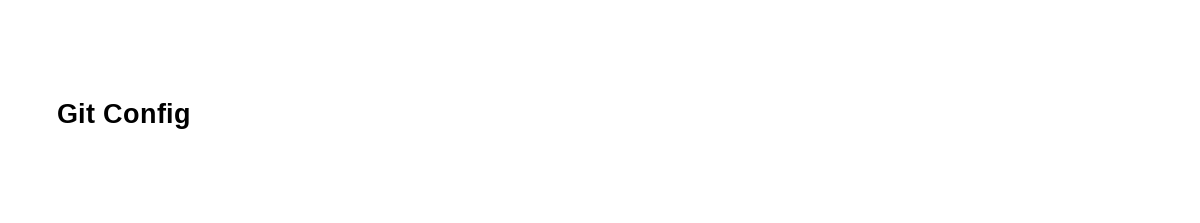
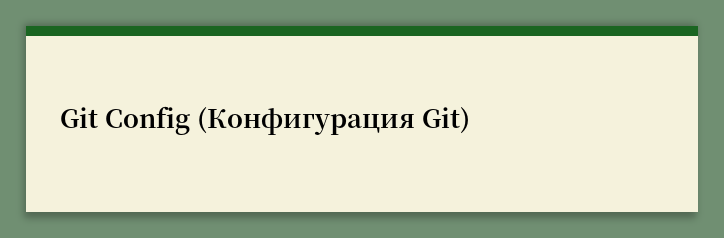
- Git Config
+ Git Config (Конфигурация Git)

